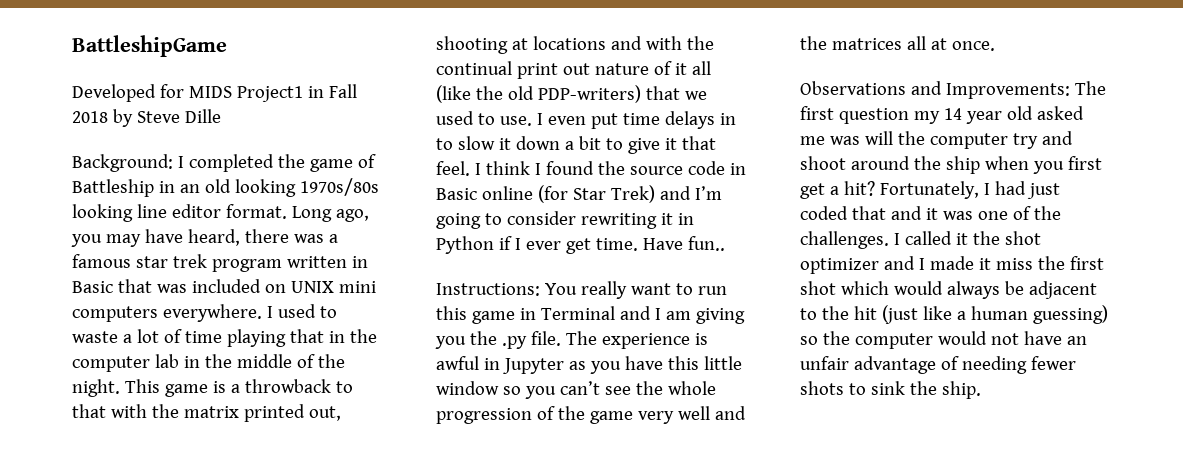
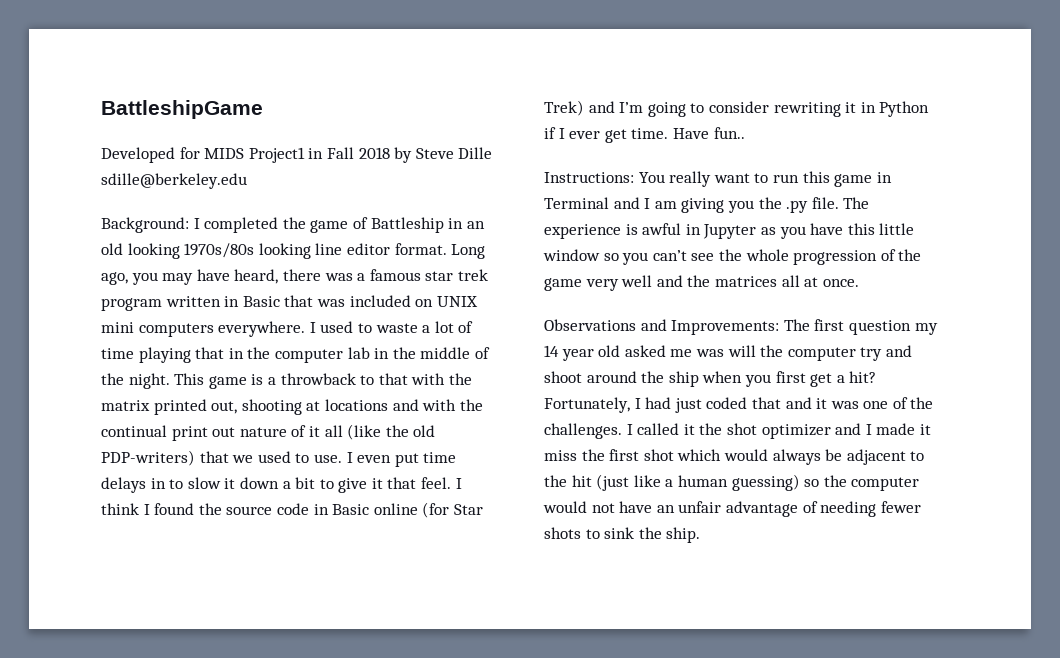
- Developed for MIDS Project1 in Fall 2018 by Steve Dille
+ Developed for MIDS Project1 in Fall 2018 by Steve Dille sdille@berkeley.edu

